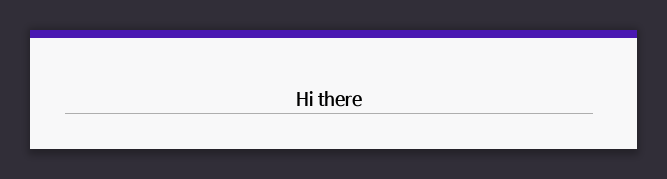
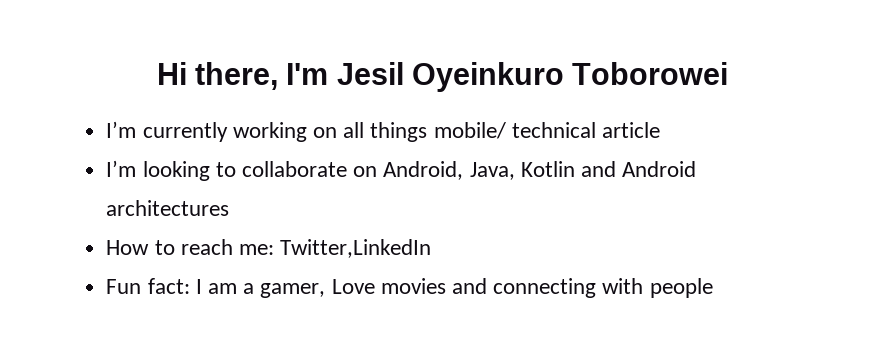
- Hi there
+ Hi there, I'm Jesil Oyeinkuro Toborowei
+ I’m currently working on all things mobile/ technical article
+ I’m looking to collaborate on Android, Java, Kotlin and Android architectures
+ How to reach me: Twitter,LinkedIn
+ Fun fact: I am a gamer, Love movies and connecting with people

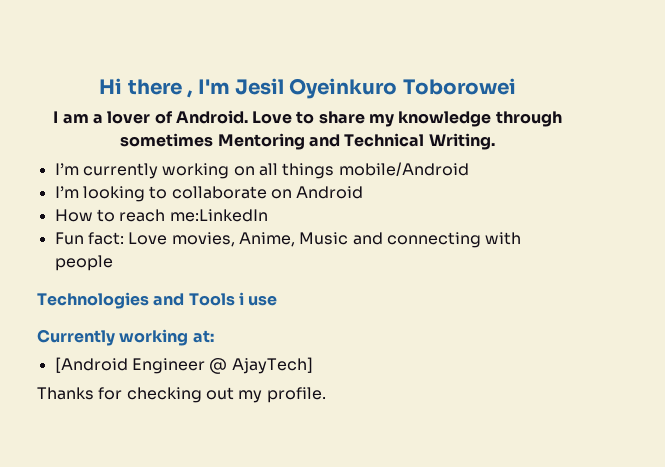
- Hi there, I'm Jesil Oyeinkuro Toborowei
+ Hi there , I'm Jesil Oyeinkuro Toborowei
+ I am a lover of Android. Love to share my knowledge through sometimes Mentoring and Technical Writing.
- I’m currently working on all things mobile/ technical article
+ I’m currently working on all things mobile/Android
- I’m looking to collaborate on Android, Java, Kotlin and Android architectures
+ I’m looking to collaborate on Android
- How to reach me: Twitter,LinkedIn
+ How to reach me:LinkedIn
- Fun fact: I am a gamer, Love movies and connecting with people
+ Fun fact: Love movies, Anime, Music and connecting with people
+ Technologies and Tools i use
+ Currently working at:
+ [Android Engineer @ AjayTech]
+ Thanks for checking out my profile.

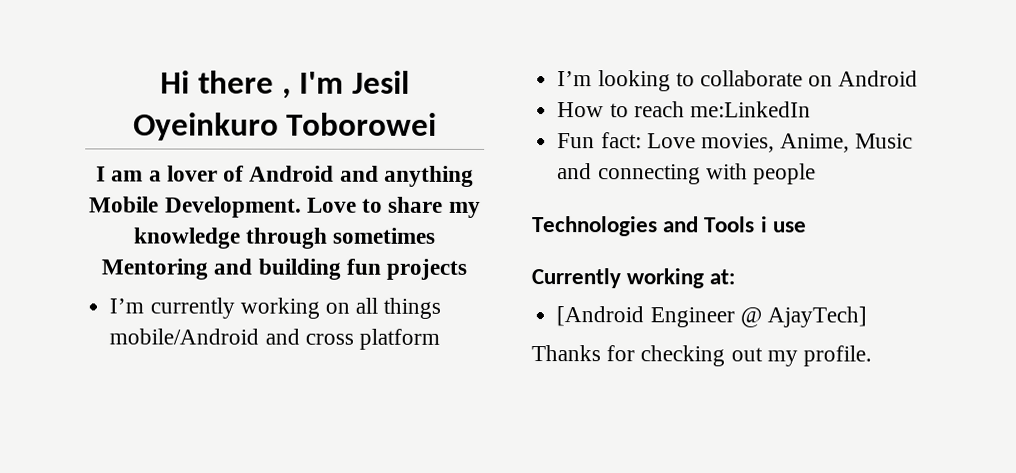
- I am a lover of Android.
+ I am a lover of Android and anything Mobile Development.
- Love to share my knowledge through sometimes Mentoring and Technical Writing.
+ Love to share my knowledge through sometimes Mentoring and building fun projects
- I’m currently working on all things mobile/Android
+ I’m currently working on all things mobile/Android and cross platform

